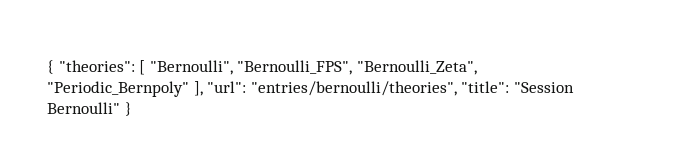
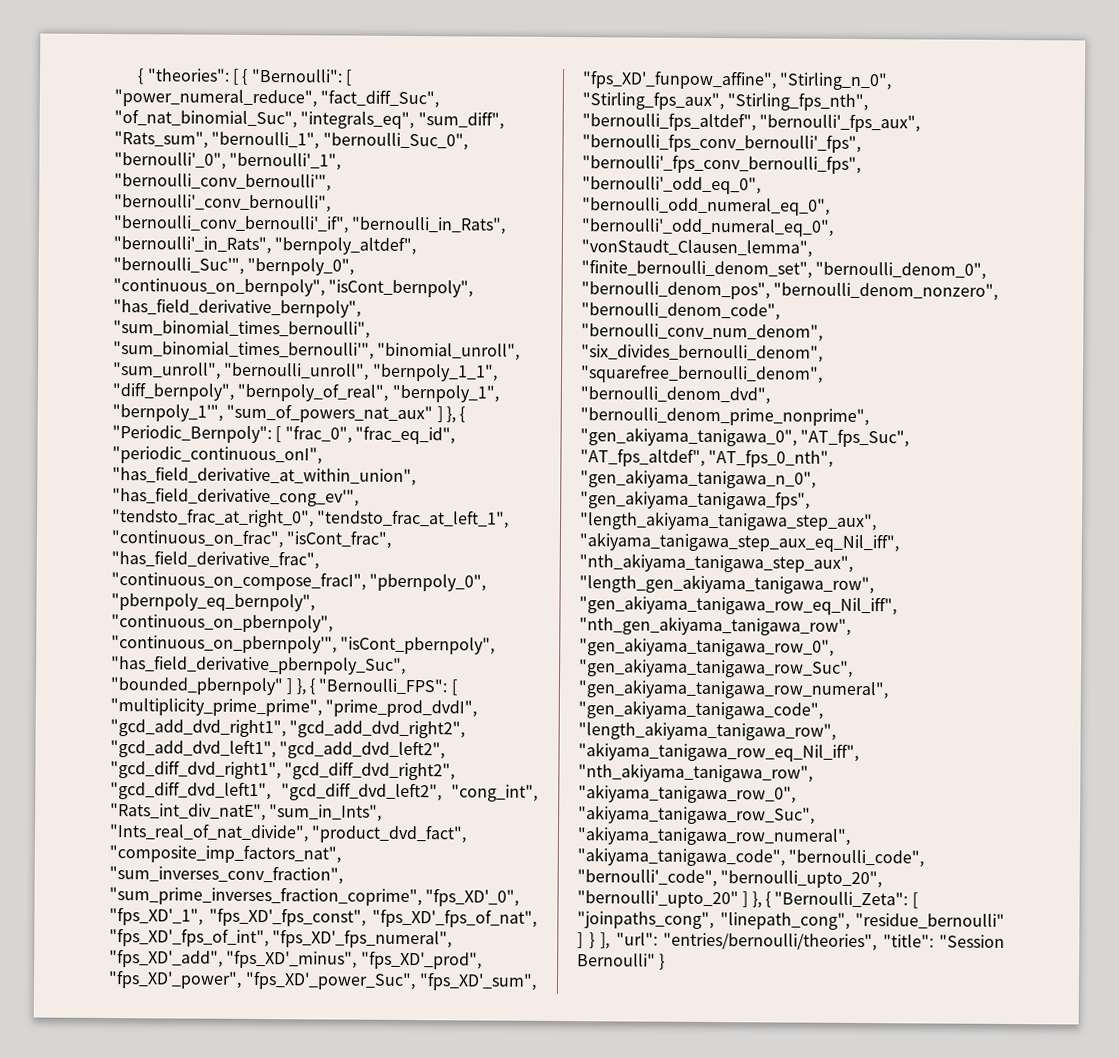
- { "theories": [ "Bernoulli", "Bernoulli_FPS", "Bernoulli_Zeta", "Periodic_Bernpoly" ], "url": "entries/bernoulli/theories", "title": "Session Bernoulli" }
+ { "theories": [ { "Bernoulli": [ "power_numeral_reduce", "fact_diff_Suc", "of_nat_binomial_Suc", "integrals_eq", "sum_diff", "Rats_sum", "bernoulli_1", "bernoulli_Suc_0", "bernoulli'_0", "bernoulli'_1", "bernoulli_conv_bernoulli'", "bernoulli'_conv_bernoulli", "bernoulli_conv_bernoulli'_if", "bernoulli_in_Rats", "bernoulli'_in_Rats", "bernpoly_altdef", "bernoulli_Suc'", "bernpoly_0", "continuous_on_bernpoly", "isCont_bernpoly", "has_field_derivative_bernpoly", "sum_binomial_times_bernoulli", "sum_binomial_times_bernoulli'", "binomial_unroll", "sum_unroll", "bernoulli_unroll", "bernpoly_1_1", "diff_bernpoly", "bernpoly_of_real", "bernpoly_1", "bernpoly_1'", "sum_of_powers_nat_aux" ] }, { "Periodic_Bernpoly": [ "frac_0", "frac_eq_id", "periodic_continuous_onI", "has_field_derivative_at_within_union", "has_field_derivative_cong_ev'", "tendsto_frac_at_right_0", "tendsto_frac_at_left_1", "continuous_on_frac", "isCont_frac", "has_field_derivative_frac", "continuous_on_compose_fracI", "pbernpoly_0", "pbernpoly_eq_bernpoly", "continuous_on_pbernpoly", "continuous_on_pbernpoly'", "isCont_pbernpoly", "has_field_derivative_pbernpoly_Suc", "bounded_pbernpoly" ] }, { "Bernoulli_FPS": [ "multiplicity_prime_prime", "prime_prod_dvdI", "gcd_add_dvd_right1", "gcd_add_dvd_right2", "gcd_add_dvd_left1", "gcd_add_dvd_left2", "gcd_diff_dvd_right1", "gcd_diff_dvd_right2", "gcd_diff_dvd_left1", "gcd_diff_dvd_left2", "cong_int", "Rats_int_div_natE", "sum_in_Ints", "Ints_real_of_nat_divide", "product_dvd_fact", "composite_imp_factors_nat", "sum_inverses_conv_fraction", "sum_prime_inverses_fraction_coprime", "fps_XD'_0", "fps_XD'_1", "fps_XD'_fps_const", "fps_XD'_fps_of_nat", "fps_XD'_fps_of_int", "fps_XD'_fps_numeral", "fps_XD'_add", "fps_XD'_minus", "fps_XD'_prod", "fps_XD'_power", "fps_XD'_power_Suc", "fps_XD'_sum", "fps_XD'_funpow_affine", "Stirling_n_0", "Stirling_fps_aux", "Stirling_fps_nth", "bernoulli_fps_altdef", "bernoulli'_fps_aux", "bernoulli_fps_conv_bernoulli'_fps", "bernoulli'_fps_conv_bernoulli_fps", "bernoulli'_odd_eq_0", "bernoulli_odd_numeral_eq_0", "bernoulli'_odd_numeral_eq_0", "vonStaudt_Clausen_lemma", "finite_bernoulli_denom_set", "bernoulli_denom_0", "bernoulli_denom_pos", "bernoulli_denom_nonzero", "bernoulli_denom_code", "bernoulli_conv_num_denom", "six_divides_bernoulli_denom", "squarefree_bernoulli_denom", "bernoulli_denom_dvd", "bernoulli_denom_prime_nonprime", "gen_akiyama_tanigawa_0", "AT_fps_Suc", "AT_fps_altdef", "AT_fps_0_nth", "gen_akiyama_tanigawa_n_0", "gen_akiyama_tanigawa_fps", "length_akiyama_tanigawa_step_aux", "akiyama_tanigawa_step_aux_eq_Nil_iff", "nth_akiyama_tanigawa_step_aux", "length_gen_akiyama_tanigawa_row", "gen_akiyama_tanigawa_row_eq_Nil_iff", "nth_gen_akiyama_tanigawa_row", "gen_akiyama_tanigawa_row_0", "gen_akiyama_tanigawa_row_Suc", "gen_akiyama_tanigawa_row_numeral", "gen_akiyama_tanigawa_code", "length_akiyama_tanigawa_row", "akiyama_tanigawa_row_eq_Nil_iff", "nth_akiyama_tanigawa_row", "akiyama_tanigawa_row_0", "akiyama_tanigawa_row_Suc", "akiyama_tanigawa_row_numeral", "akiyama_tanigawa_code", "bernoulli_code", "bernoulli'_code", "bernoulli_upto_20", "bernoulli'_upto_20" ] }, { "Bernoulli_Zeta": [ "joinpaths_cong", "linepath_cong", "residue_bernoulli" ] } ], "url": "entries/bernoulli/theories", "title": "Session Bernoulli" }

